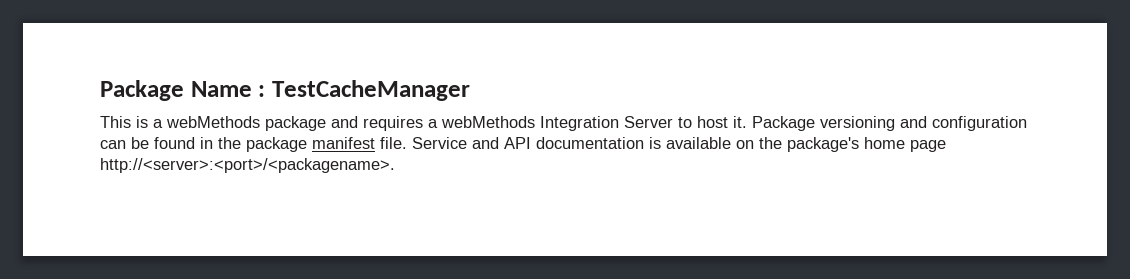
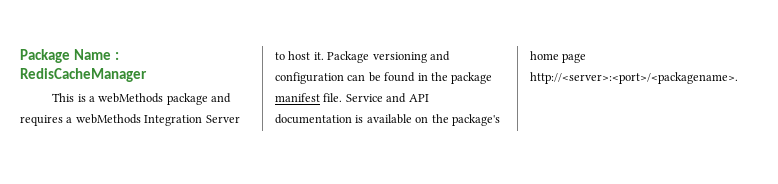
- Package Name : TestCacheManager
+ Package Name : RedisCacheManager

